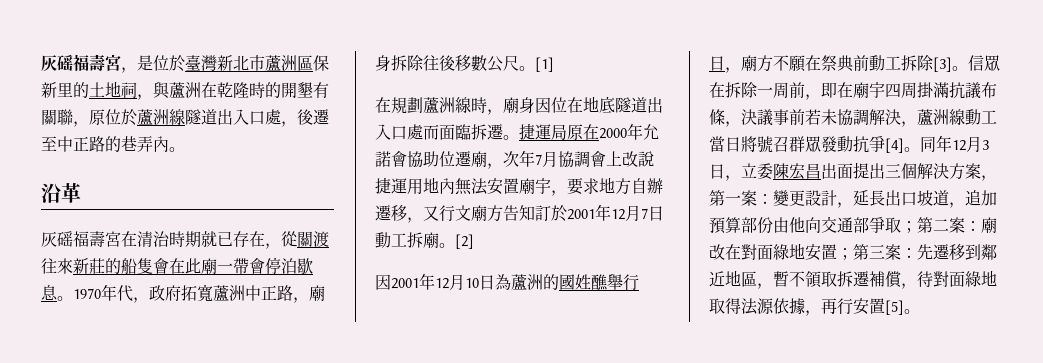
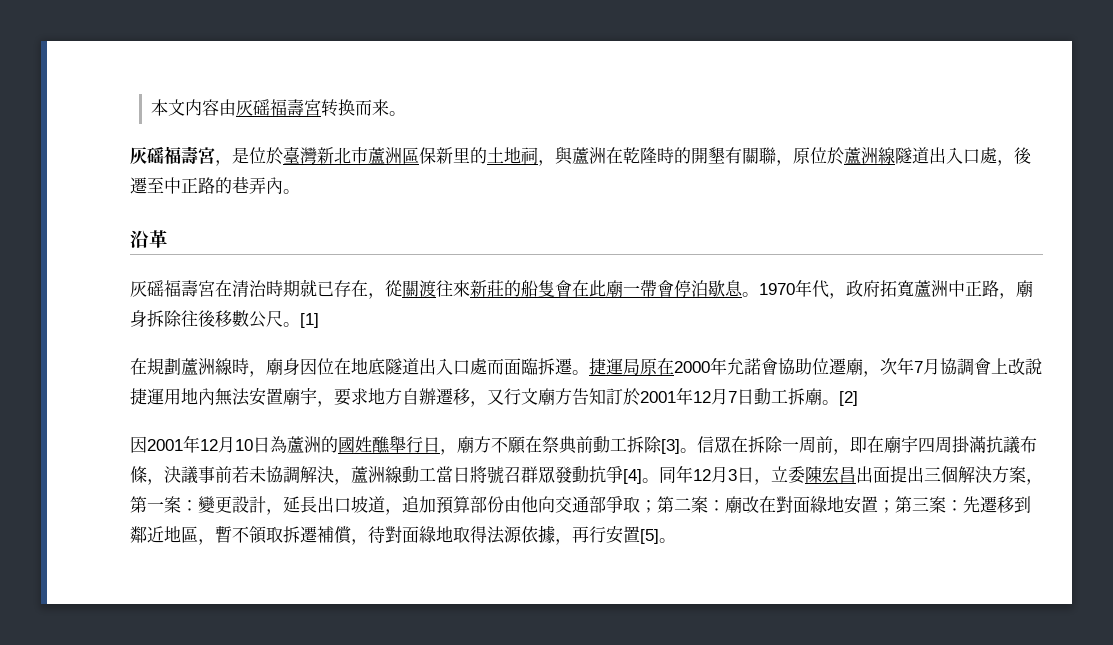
+ 本文内容由灰磘福壽宮转换而来。

